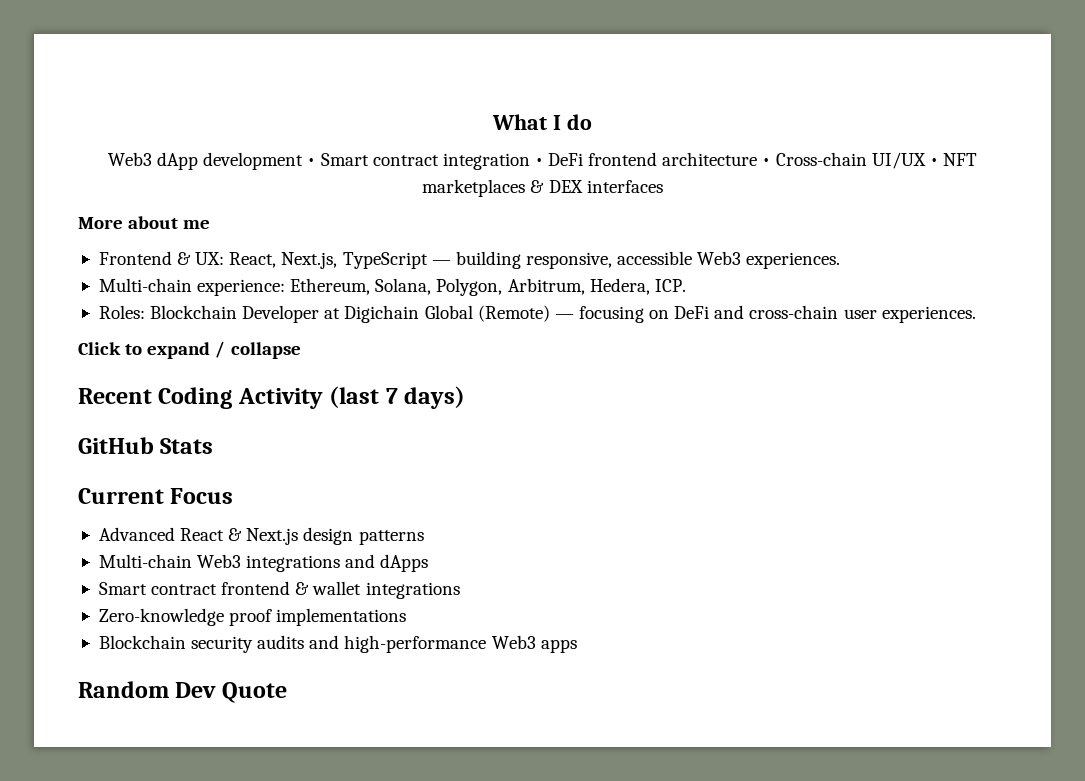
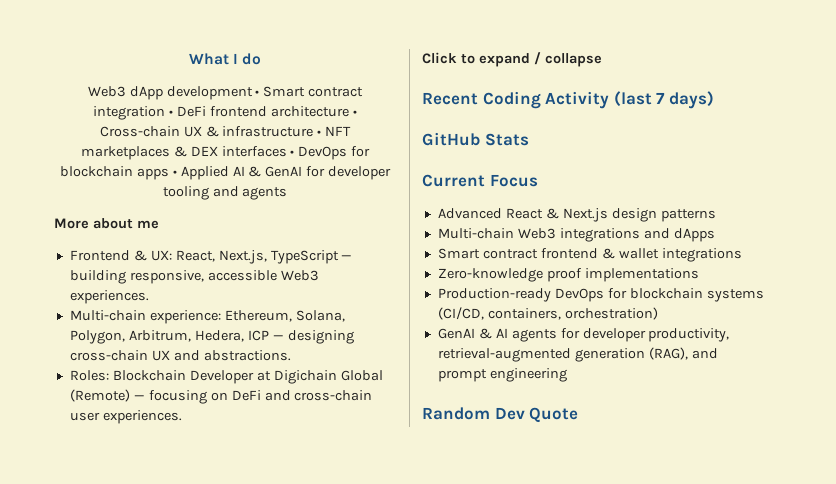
- Web3 dApp development • Smart contract integration • DeFi frontend architecture • Cross-chain UI/UX • NFT marketplaces & DEX interfaces
+ Web3 dApp development • Smart contract integration • DeFi frontend architecture • Cross-chain UX & infrastructure • NFT marketplaces & DEX interfaces • DevOps for blockchain apps • Applied AI & GenAI for developer tooling and agents
- Multi-chain experience: Ethereum, Solana, Polygon, Arbitrum, Hedera, ICP.
+ Multi-chain experience: Ethereum, Solana, Polygon, Arbitrum, Hedera, ICP — designing cross-chain UX and abstractions.
- Blockchain security audits and high-performance Web3 apps
+ Production-ready DevOps for blockchain systems (CI/CD, containers, orchestration)
+ GenAI & AI agents for developer productivity, retrieval-augmented generation (RAG), and prompt engineering

